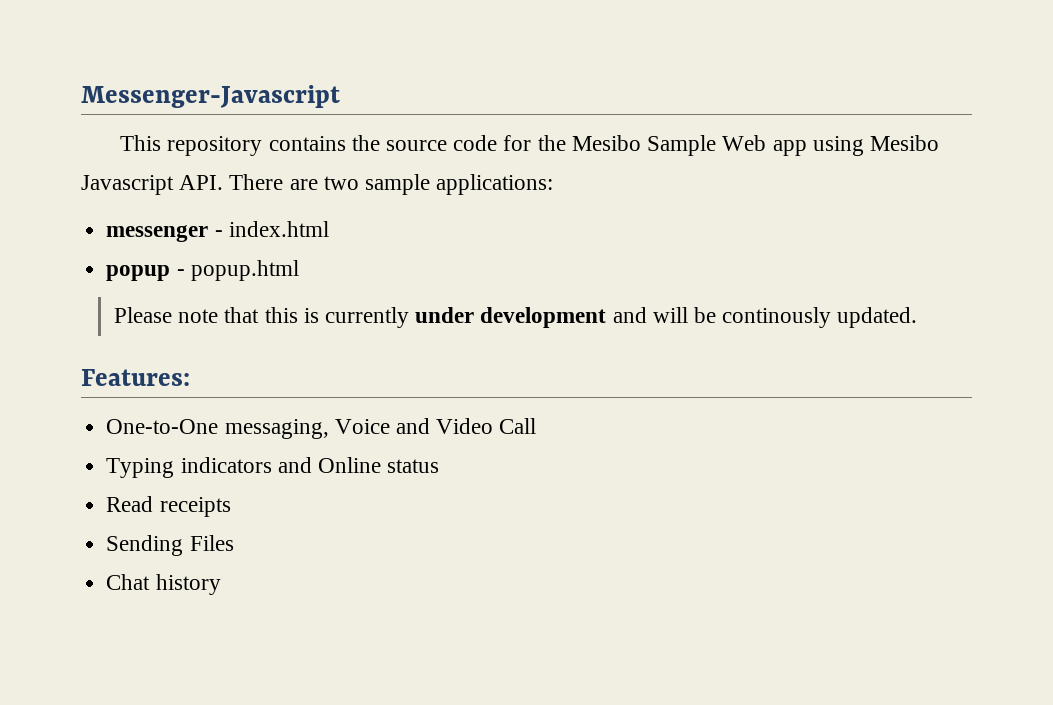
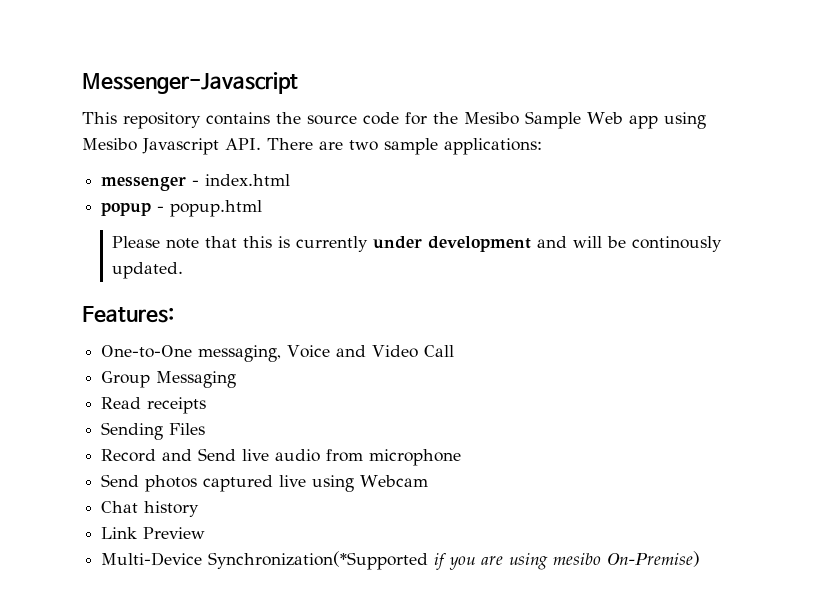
- Typing indicators and Online status
+ Group Messaging
+ Record and Send live audio from microphone
+ Send photos captured live using Webcam
  Chat history
+ Link Preview
+ Multi-Device Synchronization(*Supported if you are using mesibo On-Premise)

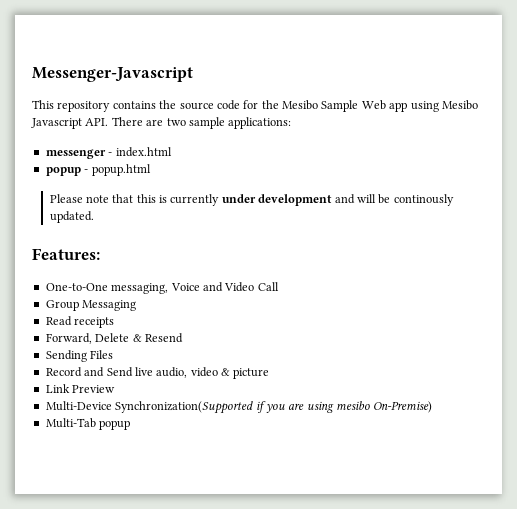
+ Forward, Delete & Resend
- Record and Send live audio from microphone
- Send photos captured live using Webcam
- Chat history
+ Record and Send live audio, video & picture
- Multi-Device Synchronization(*Supported if you are using mesibo On-Premise)
+ Multi-Device Synchronization(Supported if you are using mesibo On-Premise)
+ Multi-Tab popup

